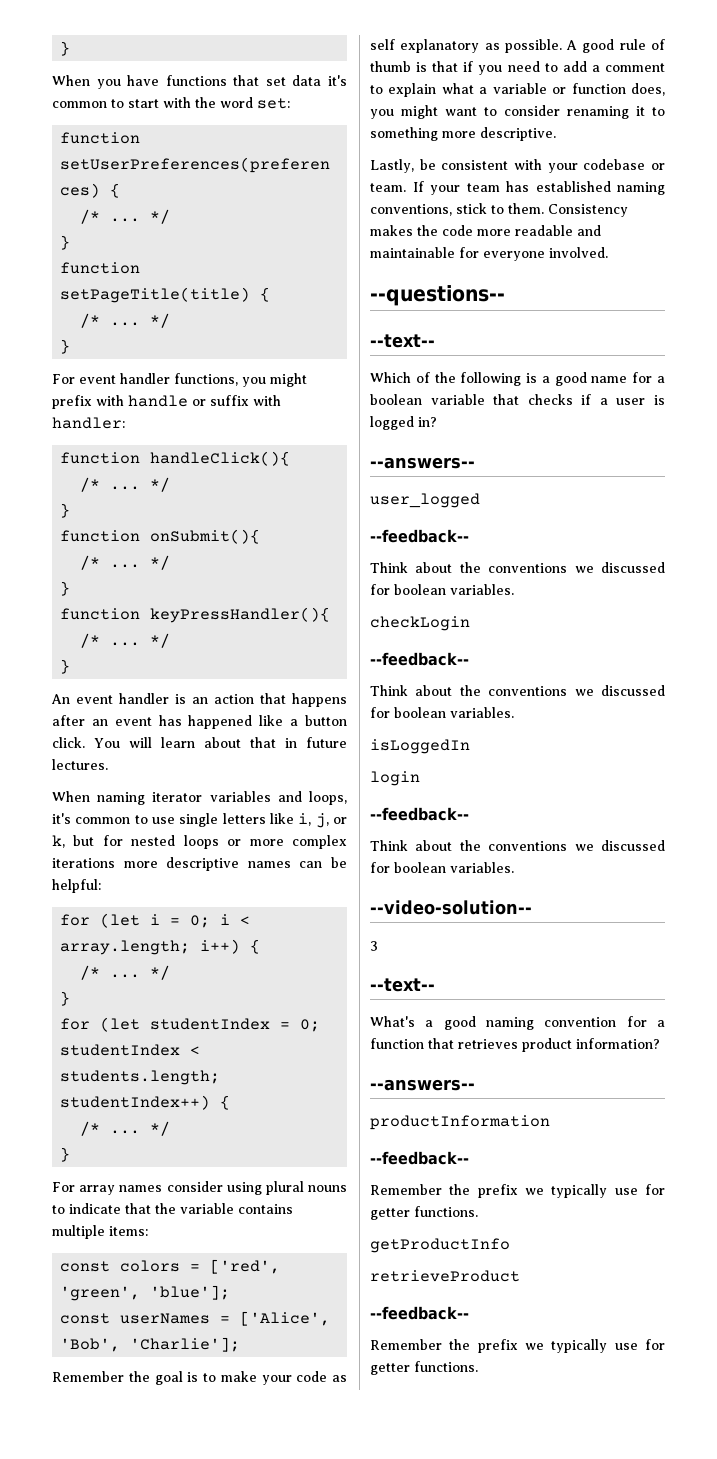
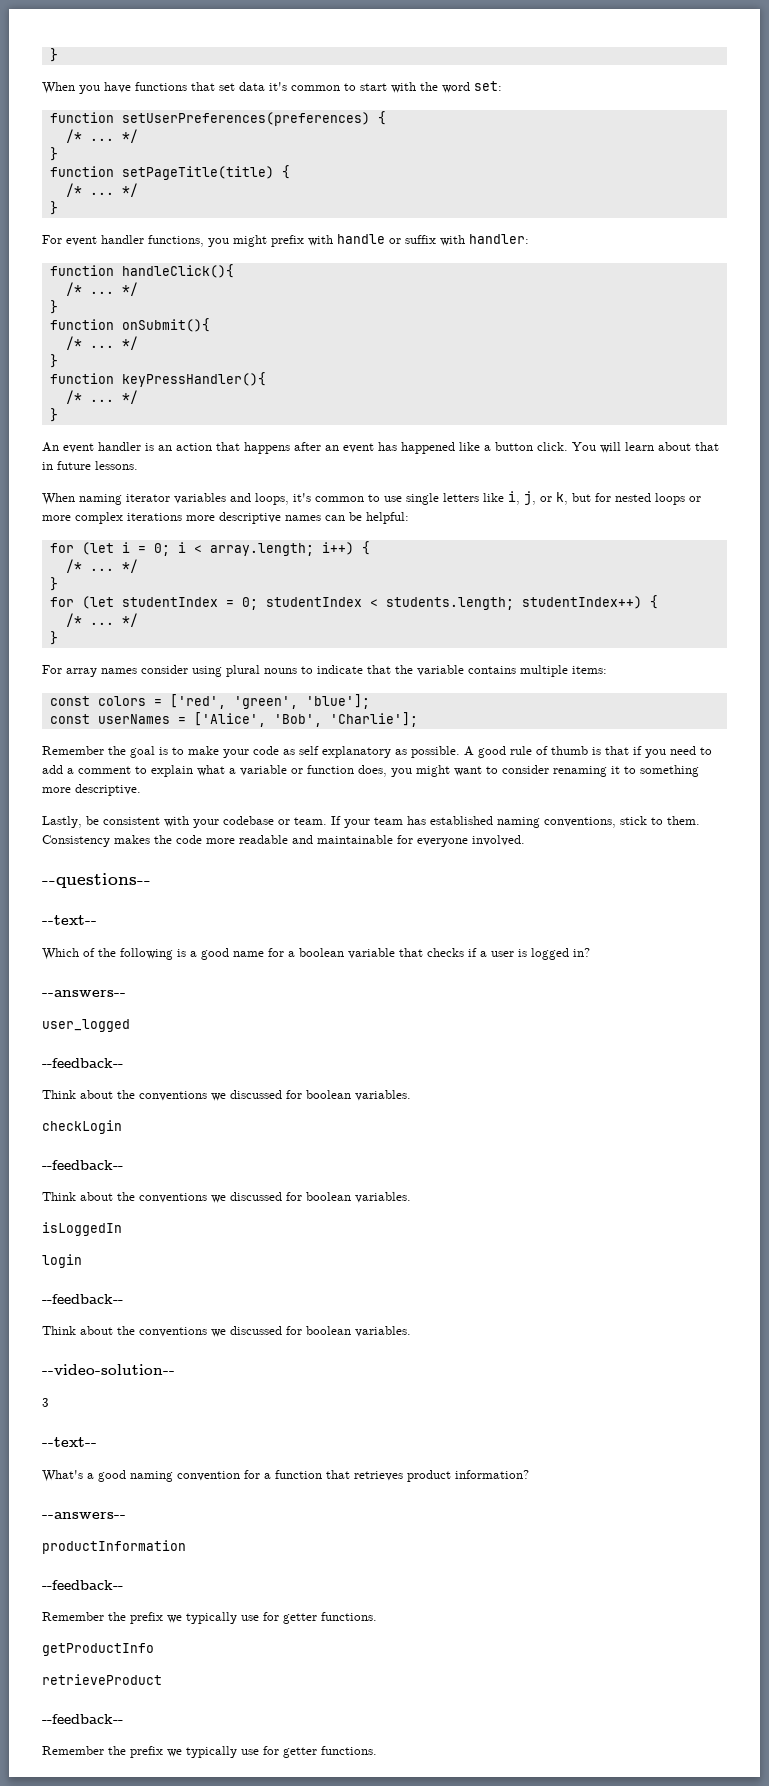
- You will learn about that in future lectures.
+ You will learn about that in future lessons.

